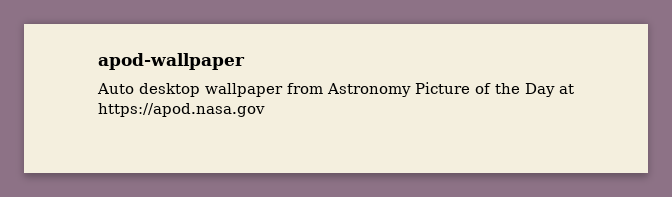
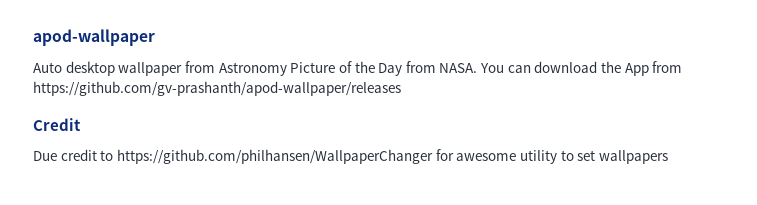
- Auto desktop wallpaper from Astronomy Picture of the Day at https://apod.nasa.gov
+ Auto desktop wallpaper from Astronomy Picture of the Day from NASA. You can download the App from https://github.com/gv-prashanth/apod-wallpaper/releases
+ Credit
+ Due credit to https://github.com/philhansen/WallpaperChanger for awesome utility to set wallpapers

